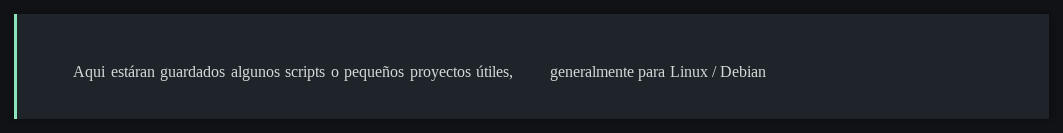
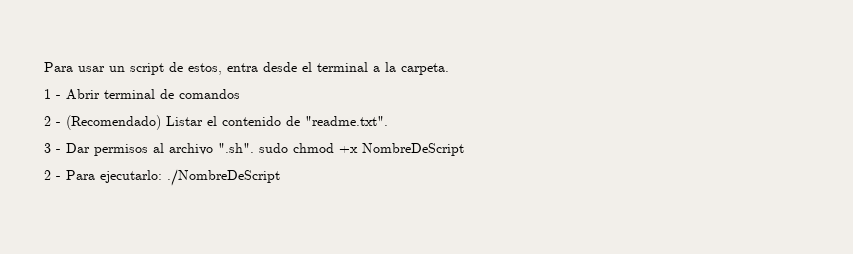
- Aqui estáran guardados algunos scripts o pequeños proyectos útiles, generalmente para Linux / Debian
+ Para usar un script de estos, entra desde el terminal a la carpeta.
+ 1 - Abrir terminal de comandos
+ 2 - (Recomendado) Listar el contenido de "readme.txt".
+ 3 - Dar permisos al archivo ".sh". sudo chmod +x NombreDeScript
+ 2 - Para ejecutarlo: ./NombreDeScript

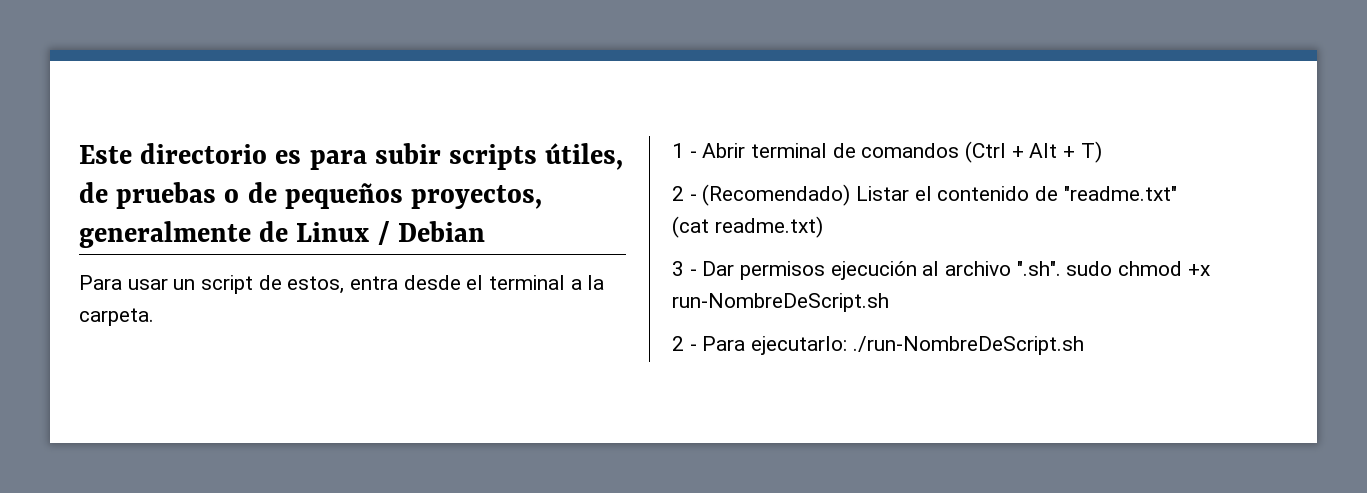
+ Este directorio es para subir scripts útiles, de pruebas o de pequeños proyectos, generalmente de Linux / Debian
- 1 - Abrir terminal de comandos
+ 1 - Abrir terminal de comandos (Ctrl + Alt + T)
- 2 - (Recomendado) Listar el contenido de "readme.txt".
+ 2 - (Recomendado) Listar el contenido de "readme.txt" (cat readme.txt)
- 3 - Dar permisos al archivo ".sh". sudo chmod +x NombreDeScript
+ 3 - Dar permisos ejecución al archivo ".sh". sudo chmod +x run-NombreDeScript.sh
- 2 - Para ejecutarlo: ./NombreDeScript
+ 2 - Para ejecutarlo: ./run-NombreDeScript.sh

